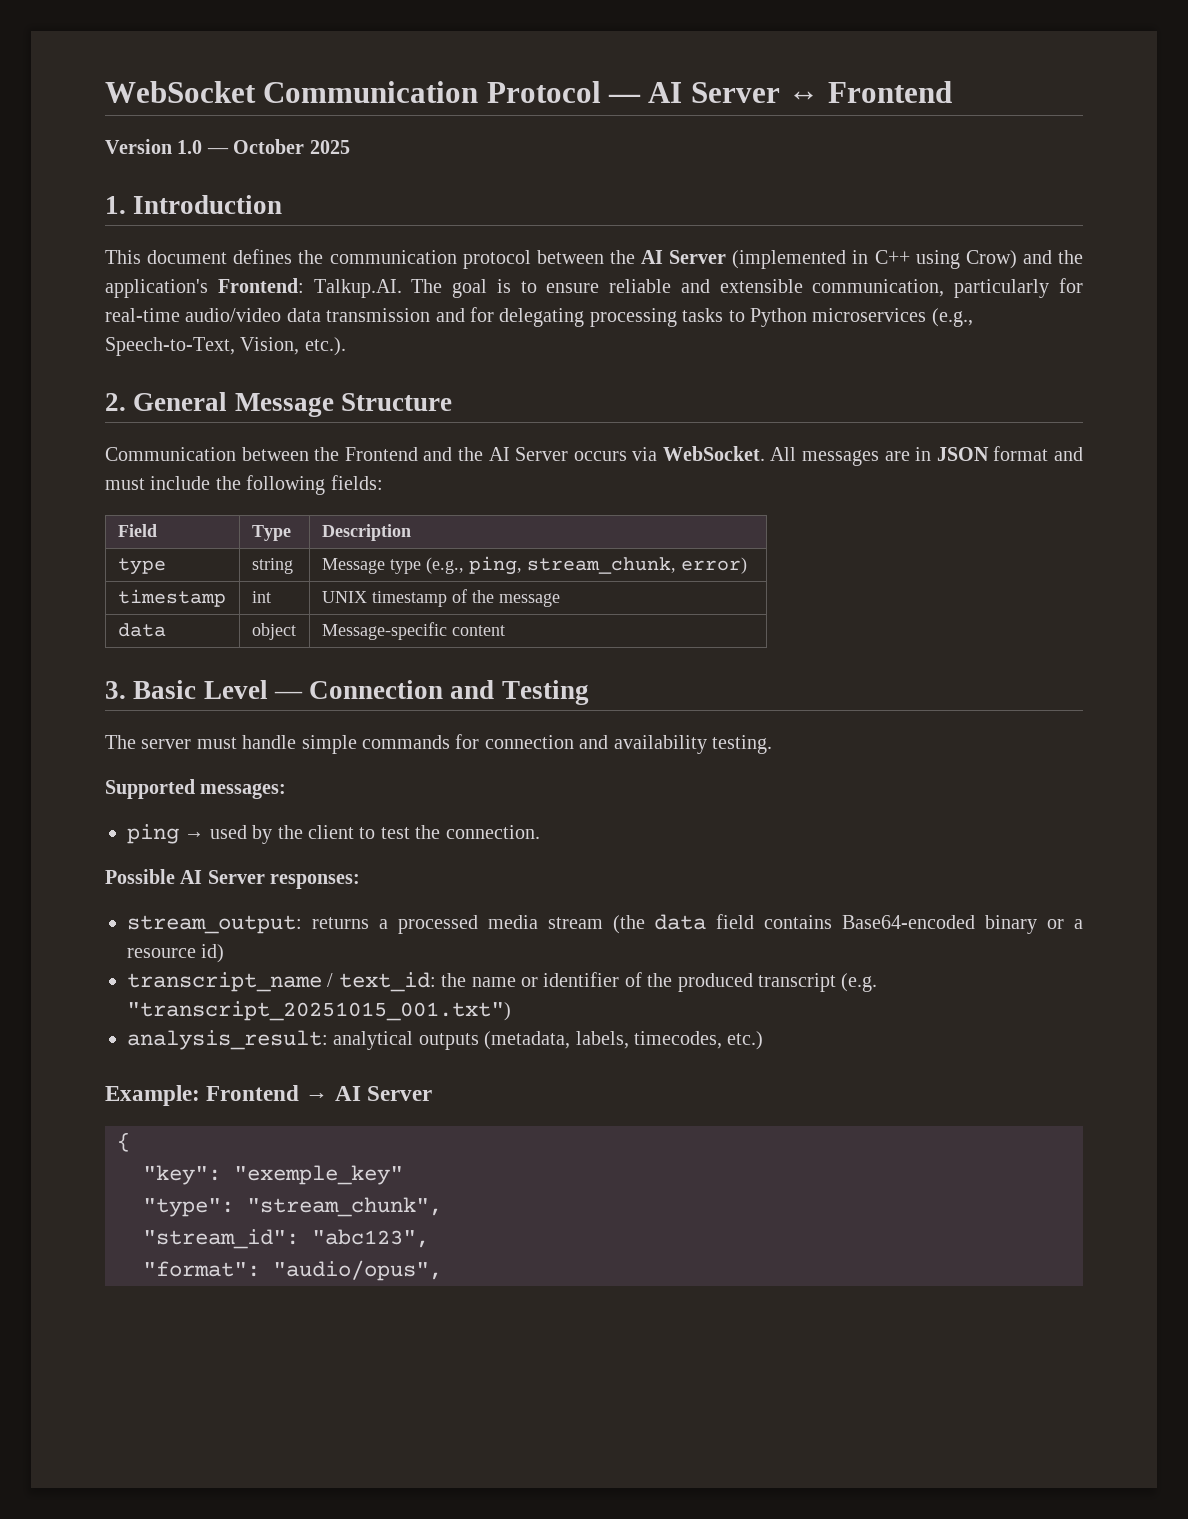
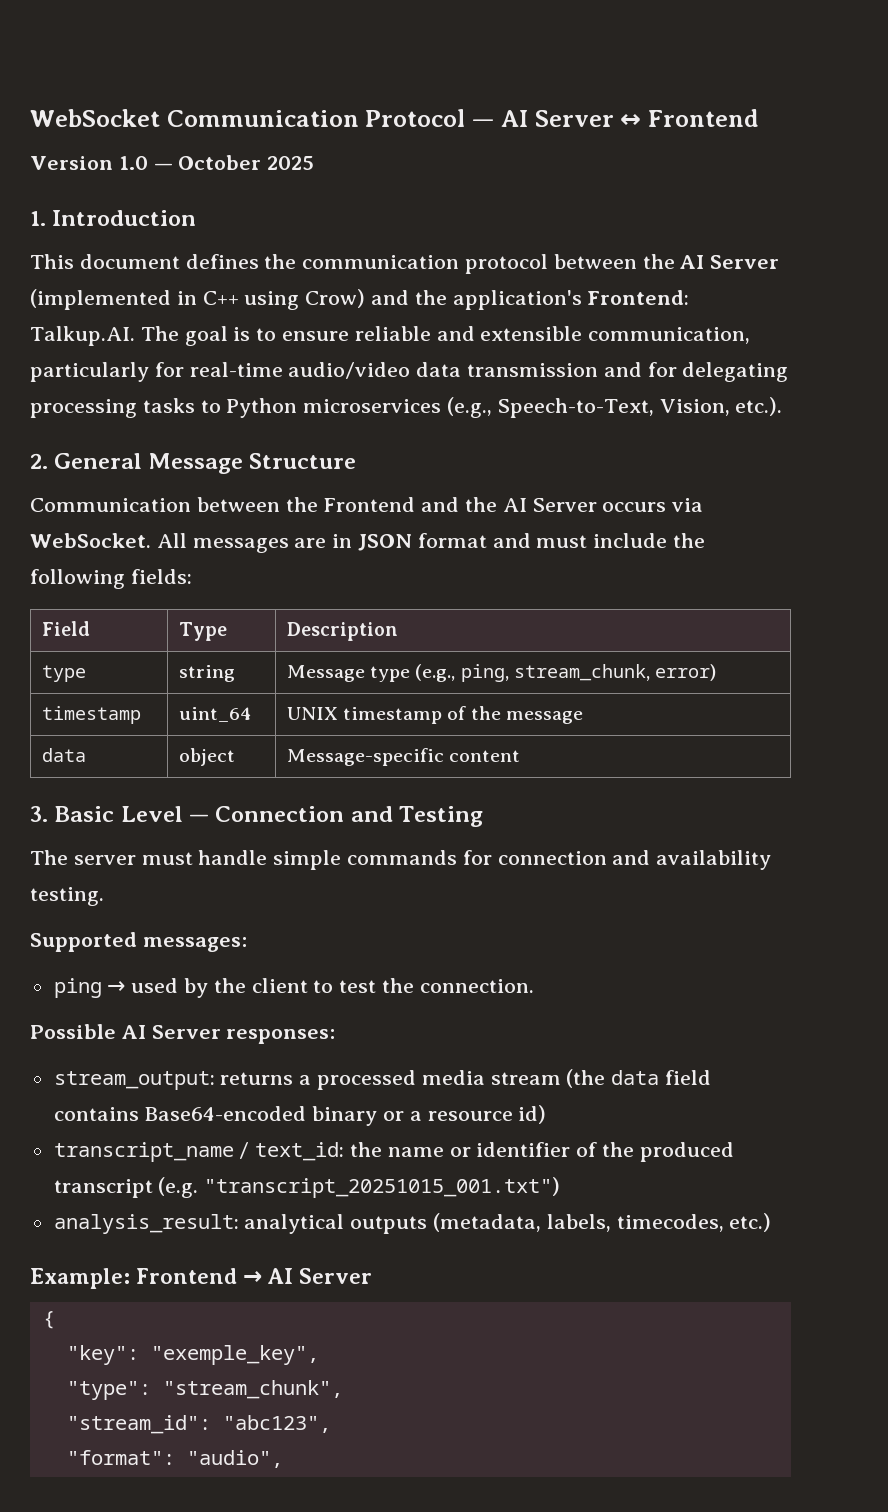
- timestamp | int | UNIX timestamp of the message
+ timestamp | uint_64 | UNIX timestamp of the message
- "key": "exemple_key"
+ "key": "exemple_key",
- "format": "audio/opus",
+ "format": "audio",

